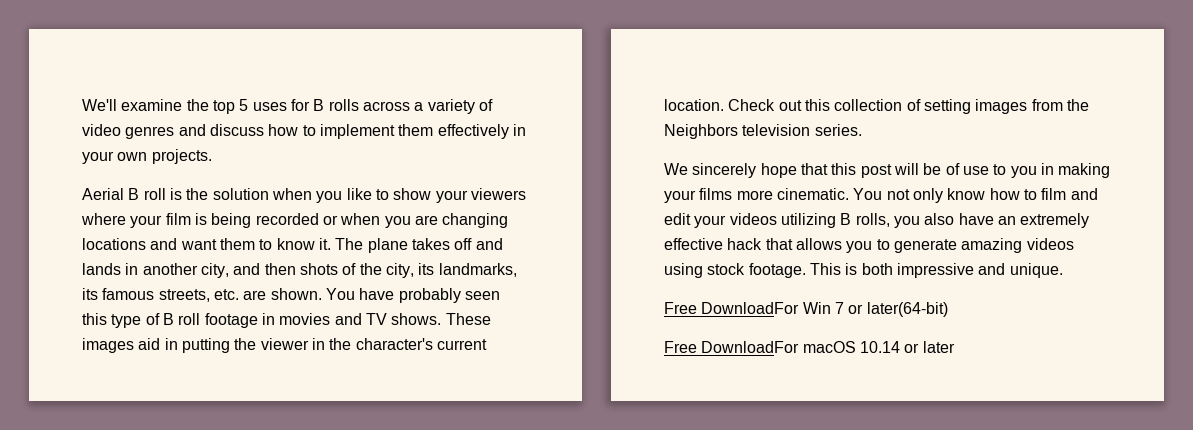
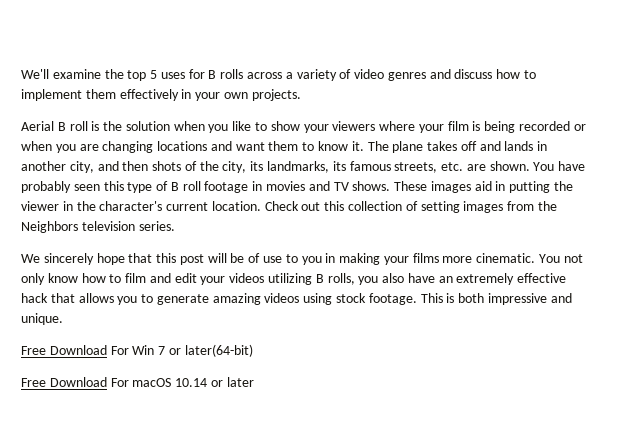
- Free DownloadFor Win 7 or later(64-bit)
+ Free Download For Win 7 or later(64-bit)
- Free DownloadFor macOS 10.14 or later
+ Free Download For macOS 10.14 or later

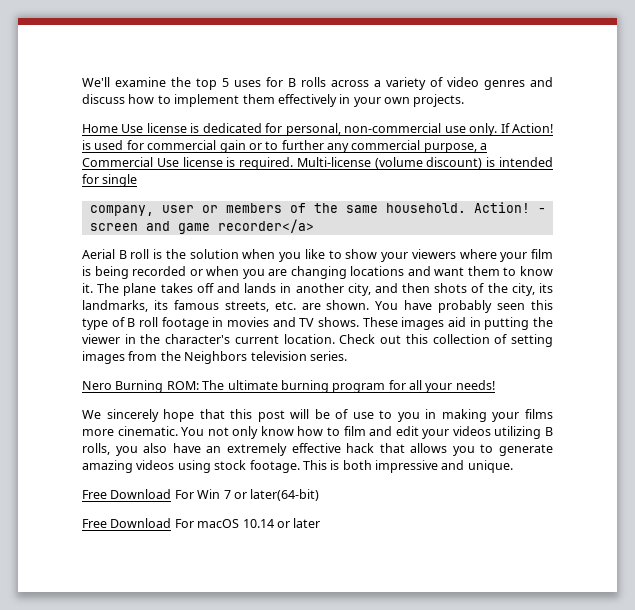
+ Home Use license is dedicated for personal, non-commercial use only. If Action! is used for commercial gain or to further any commercial purpose, a Commercial Use license is required. Multi-license (volume discount) is intended for single
+ company, user or members of the same household. Action! - screen and game recorder</a>
+ Nero Burning ROM: The ultimate burning program for all your needs!

